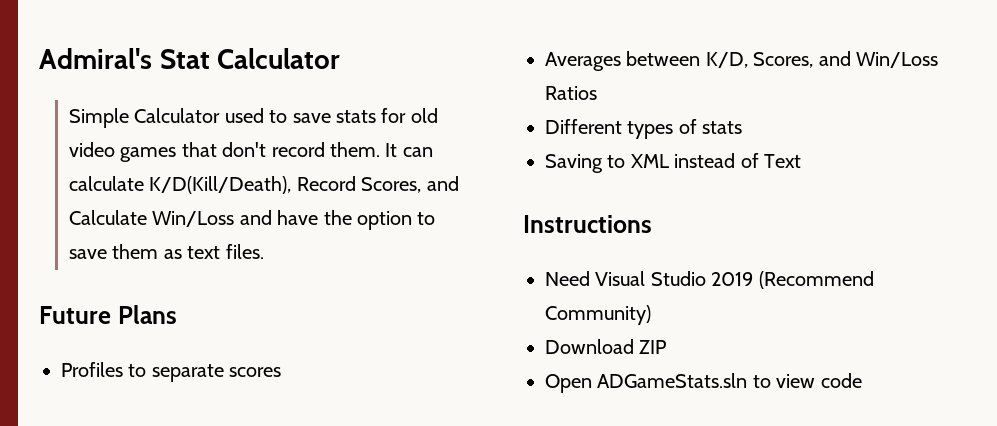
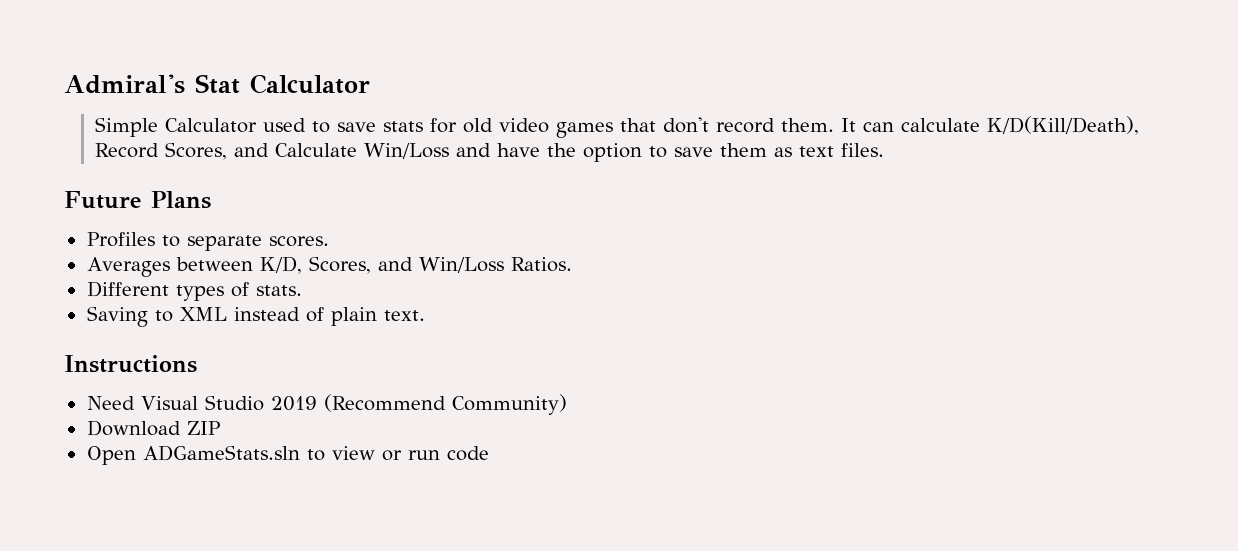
- Profiles to separate scores
+ Profiles to separate scores.
- Averages between K/D, Scores, and Win/Loss Ratios
+ Averages between K/D, Scores, and Win/Loss Ratios.
- Different types of stats
+ Different types of stats.
- Saving to XML instead of Text
+ Saving to XML instead of plain text.
- Open ADGameStats.sln to view code
+ Open ADGameStats.sln to view or run code

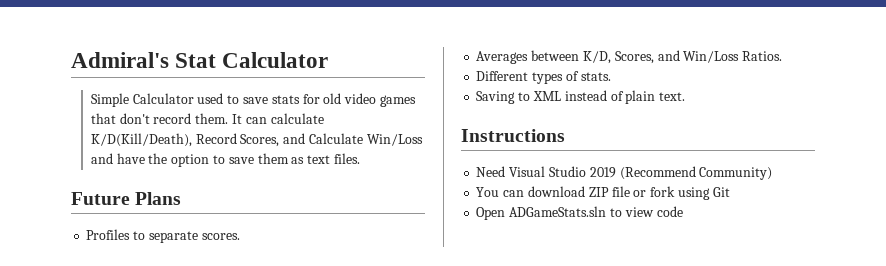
- Download ZIP
+ You can download ZIP file or fork using Git
- Open ADGameStats.sln to view or run code
+ Open ADGameStats.sln to view code

